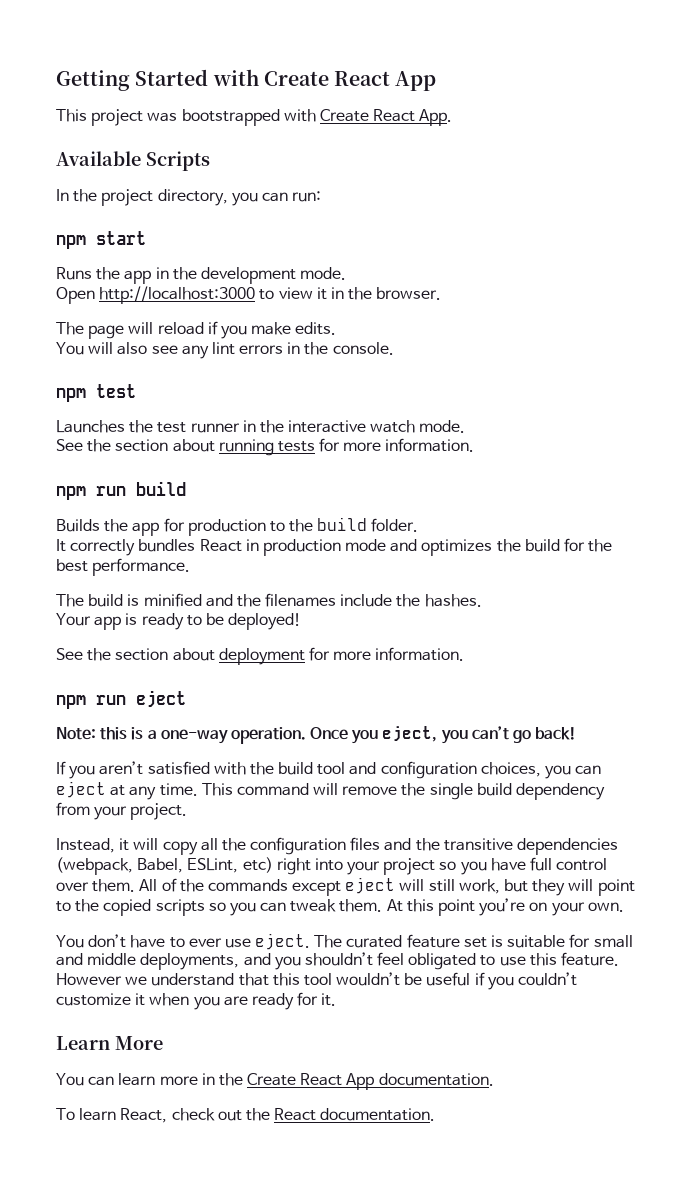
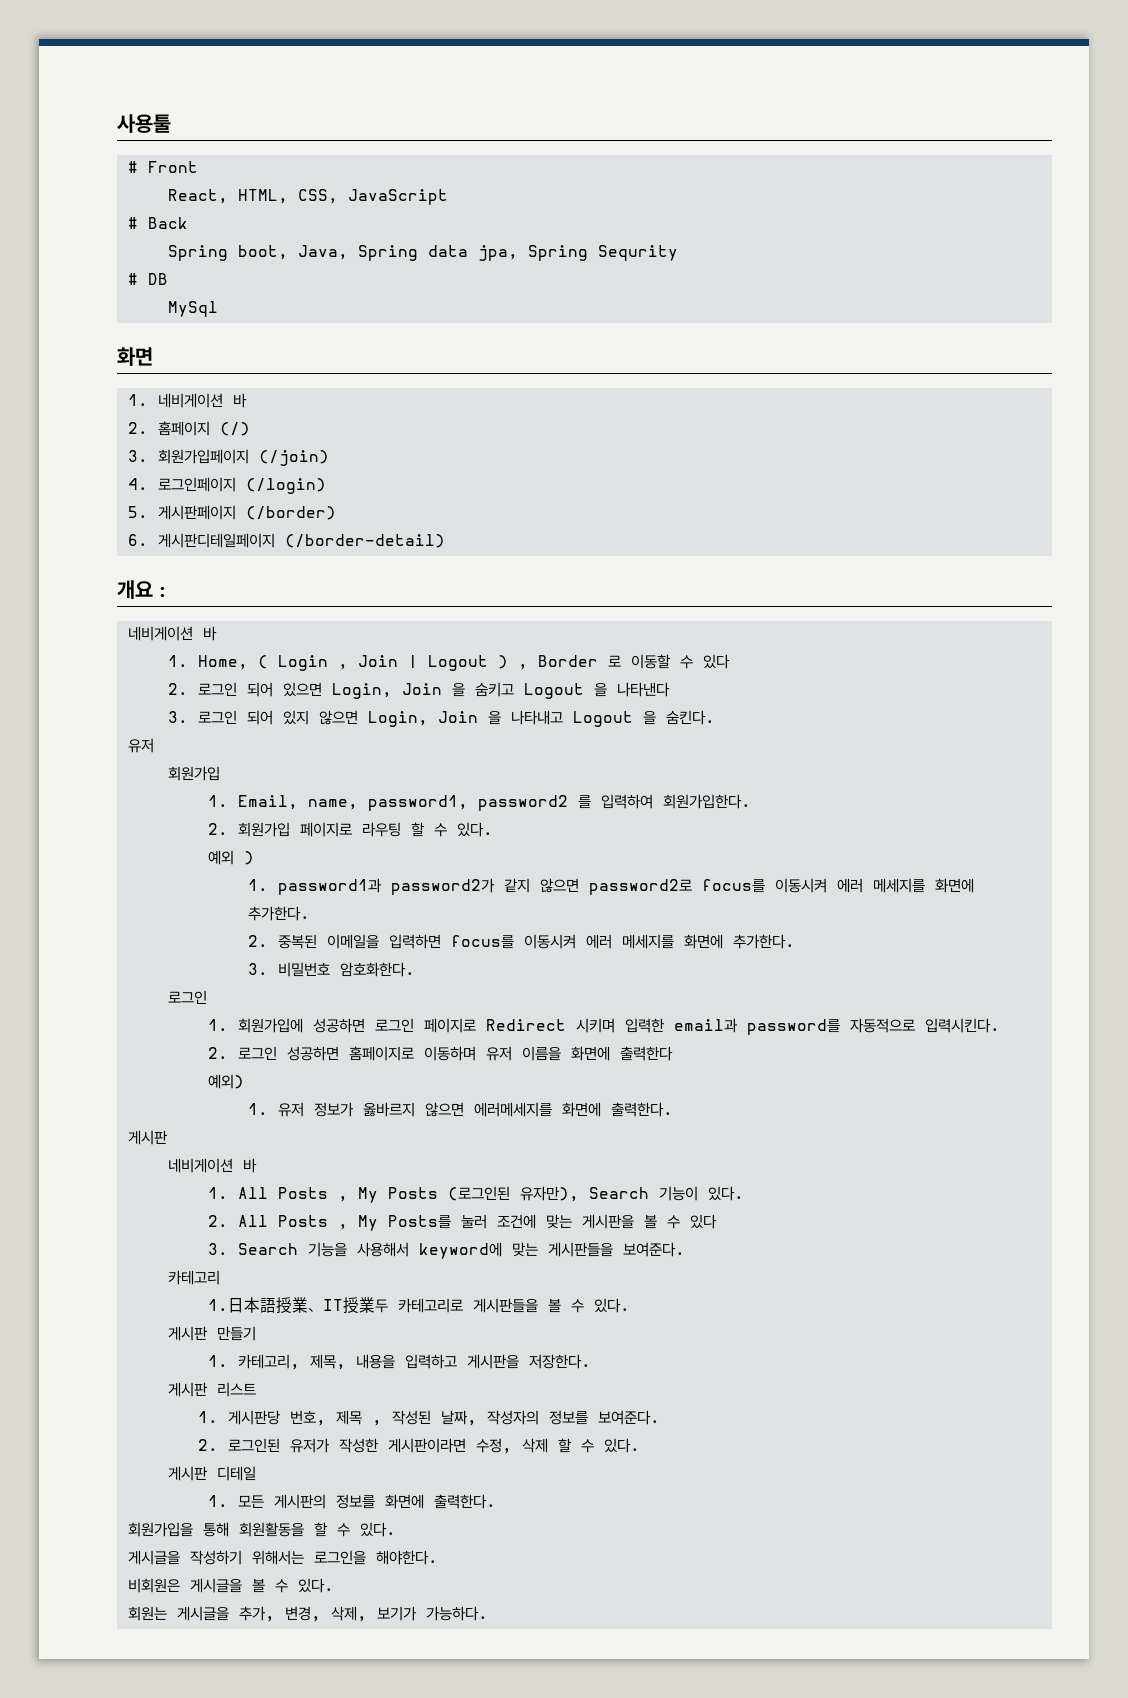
- Getting Started with Create React App
- This project was bootstrapped with Create React App.
- Available Scripts
- In the project directory, you can run:
- npm start
- Runs the app in the development mode.
- Open http://localhost:3000 to view it in the browser.
- The page will reload if you make edits.
- You will also see any lint errors in the console.
- npm test
- Launches the test runner in the interactive watch mode.
- See the section about running tests for more information.
- npm run build
- Builds the app for production to the build folder.
- It correctly bundles React in production mode and optimizes the build for the best performance.
- The build is minified and the filenames include the hashes.
- Your app is ready to be deployed!
- See the section about deployment for more information.
- npm run eject
- Note: this is a one-way operation. Once you eject, you can’t go back!
- If you aren’t satisfied with the build tool and configuration choices, you can eject at any time. This command will remove the single build dependency from your project.
- Instead, it will copy all the configuration files and the transitive dependencies (webpack, Babel, ESLint, etc) right into your project so you have full control over them. All of the commands except eject will still work, but they will point to the copied scripts so you can tweak them. At this point you’re on your own.
- You don’t have to ever use eject. The curated feature set is suitable for small and middle deployments, and you shouldn’t feel obligated to use this feature. However we understand that this tool wouldn’t be useful if you couldn’t customize it when you are ready for it.
- Learn More
- You can learn more in the Create React App documentation.
- To learn React, check out the React documentation.
+ 사용툴
+ # Front
+ React, HTML, CSS, JavaScript
+ # Back
+ Spring boot, Java, Spring data jpa, Spring Sequrity
+ # DB
+ MySql
+ 화면
+ 1. 네비게이션 바
+ 2. 홈페이지 (/)
+ 3. 회원가입페이지 (/join)
+ 4. 로그인페이지 (/login)
+ 5. 게시판페이지 (/border)
+ 6. 게시판디테일페이지 (/border-detail)
+ 개요 :
+ 네비게이션 바
+ 1. Home, ( Login , Join | Logout ) , Border 로 이동할 수 있다
+ 2. 로그인 되어 있으면 Login, Join 을 숨키고 Logout 을 나타낸다
+ 3. 로그인 되어 있지 않으면 Login, Join 을 나타내고 Logout 을 숨킨다.
+ 유저
+ 회원가입
+ 1. Email, name, password1, password2 를 입력하여 회원가입한다.
+ 2. 회원가입 페이지로 라우팅 할 수 있다.
+ 예외 )
+ 1. password1과 password2가 같지 않으면 password2로 focus를 이동시켜 에러 메세지를 화면에 추가한다.
+ 2. 중복된 이메일을 입력하면 focus를 이동시켜 에러 메세지를 화면에 추가한다.
+ 3. 비밀번호 암호화한다.
+ 로그인
+ 1. 회원가입에 성공하면 로그인 페이지로 Redirect 시키며 입력한 email과 password를 자동적으로 입력시킨다.
+ 2. 로그인 성공하면 홈페이지로 이동하며 유저 이름을 화면에 출력한다
+ 예외)
+ 1. 유저 정보가 옳바르지 않으면 에러메세지를 화면에 출력한다.
+ 게시판
+ 네비게이션 바
+ 1. All Posts , My Posts (로그인된 유자만), Search 기능이 있다.
+ 2. All Posts , My Posts를 눌러 조건에 맞는 게시판을 볼 수 있다
+ 3. Search 기능을 사용해서 keyword에 맞는 게시판들을 보여준다.
+ 카테고리
+ 1.日本語授業、IT授業두 카테고리로 게시판들을 볼 수 있다.
+ 게시판 만들기
+ 1. 카테고리, 제목, 내용을 입력하고 게시판을 저장한다.
+ 게시판 리스트
+ 1. 게시판당 번호, 제목 , 작성된 날짜, 작성자의 정보를 보여준다.
+ 2. 로그인된 유저가 작성한 게시판이라면 수정, 삭제 할 수 있다.
+ 게시판 디테일
+ 1. 모든 게시판의 정보를 화면에 출력한다.
+ 회원가입을 통해 회원활동을 할 수 있다.
+ 게시글을 작성하기 위해서는 로그인을 해야한다.
+ 비회원은 게시글을 볼 수 있다.
+ 회원는 게시글을 추가, 변경, 삭제, 보기가 가능하다.

